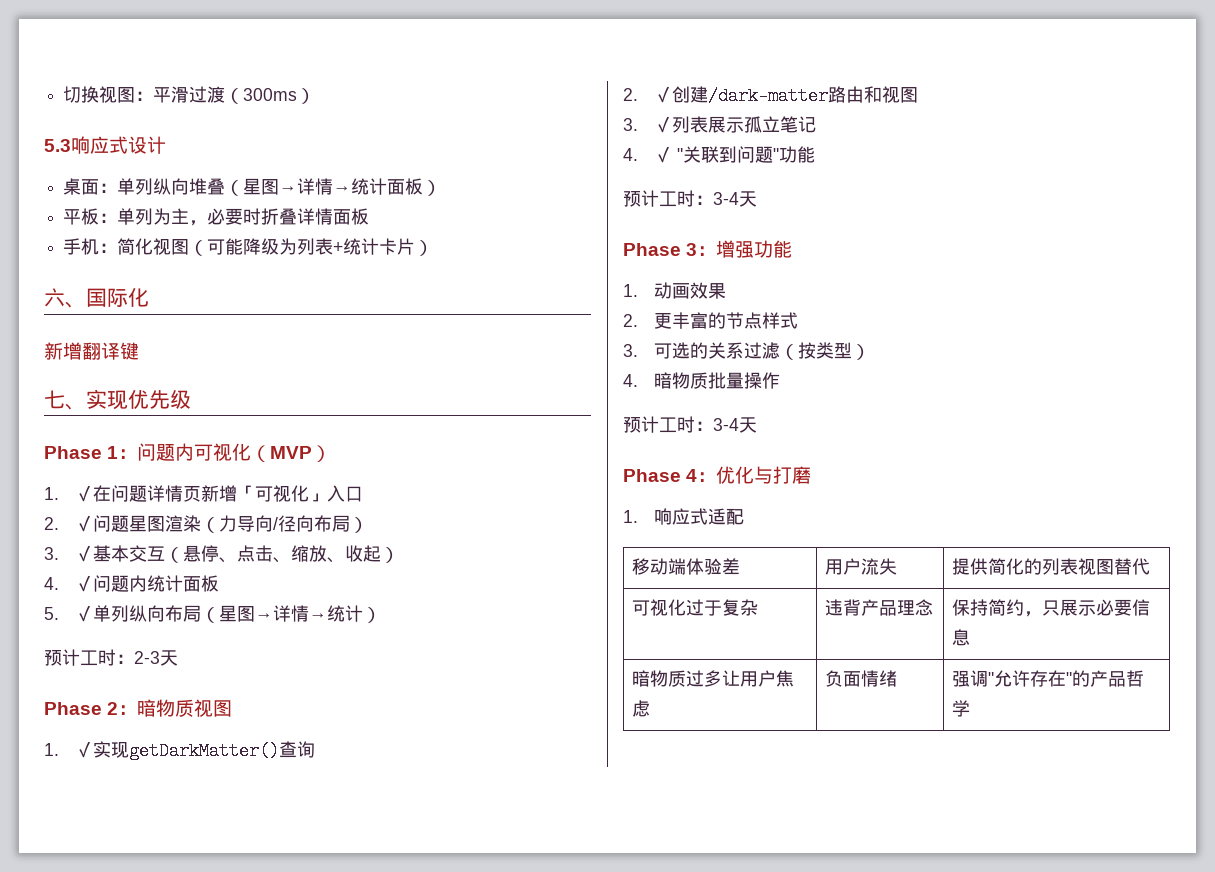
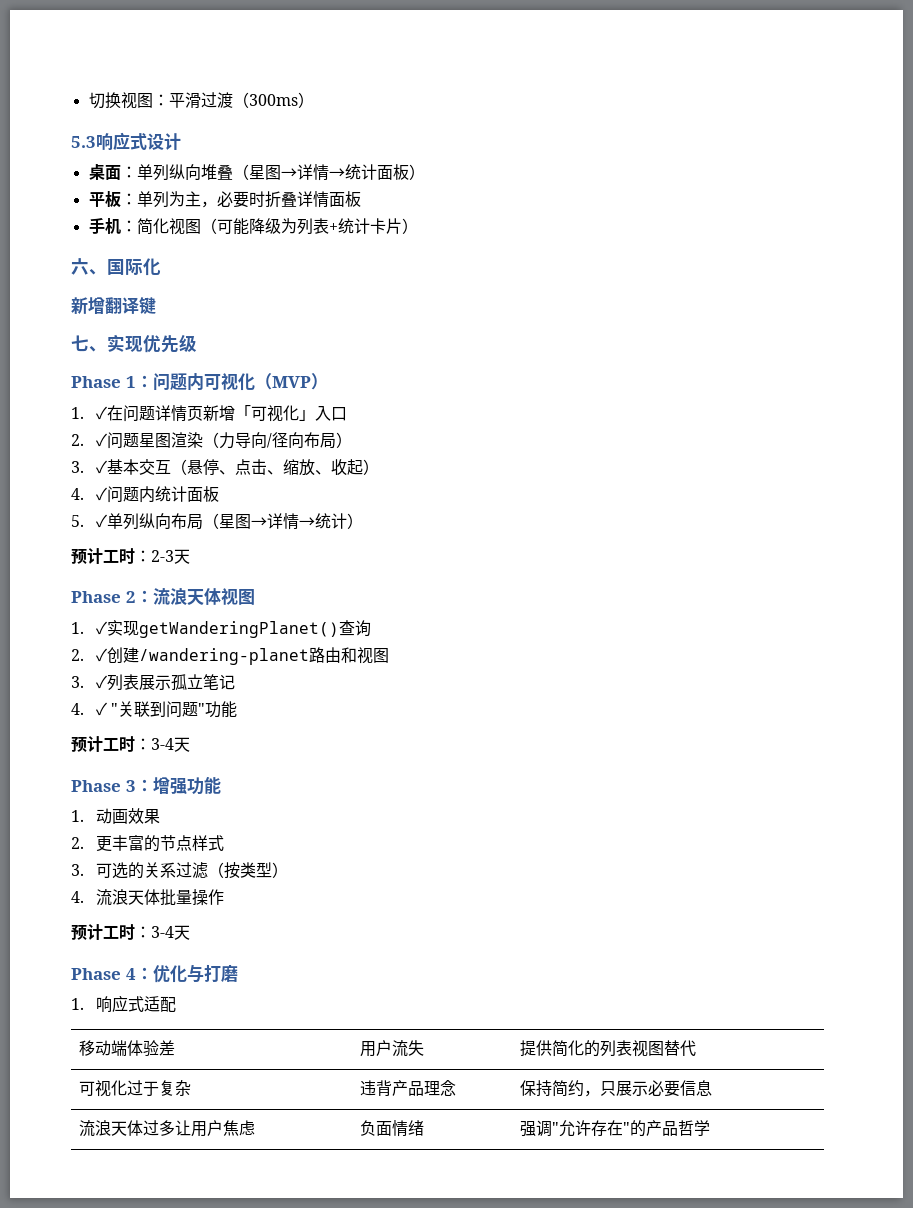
- Phase 2：暗物质视图
+ Phase 2：流浪天体视图
- 1. ✓实现getDarkMatter()查询
+ 1. ✓实现getWanderingPlanet()查询
- 2. ✓创建/dark-matter路由和视图
+ 2. ✓创建/wandering-planet路由和视图
- 4.暗物质批量操作
+ 4.流浪天体批量操作
- 暗物质过多让用户焦虑 | 负面情绪 | 强调"允许存在"的产品哲学
+ 流浪天体过多让用户焦虑 | 负面情绪 | 强调"允许存在"的产品哲学

